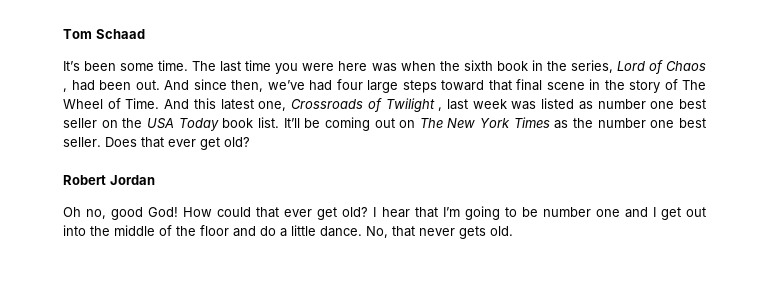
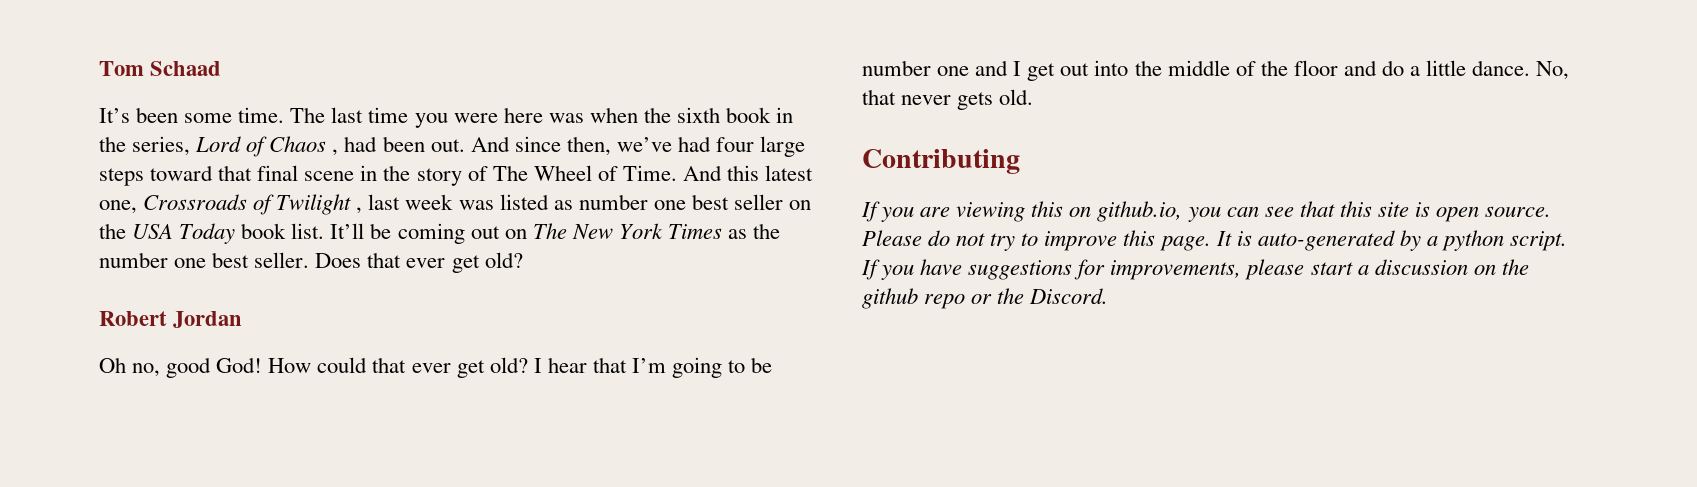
+ Contributing
+ If you are viewing this on github.io, you can see that this site is open source. Please do not try to improve this page. It is auto-generated by a python script. If you have suggestions for improvements, please start a discussion on the github repo or the Discord.

